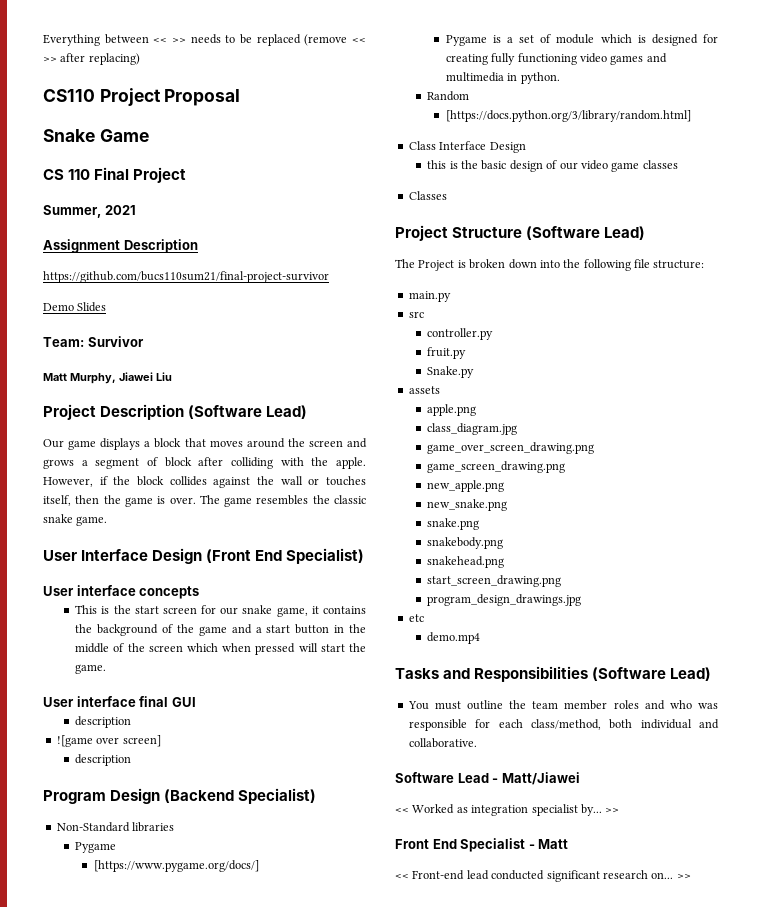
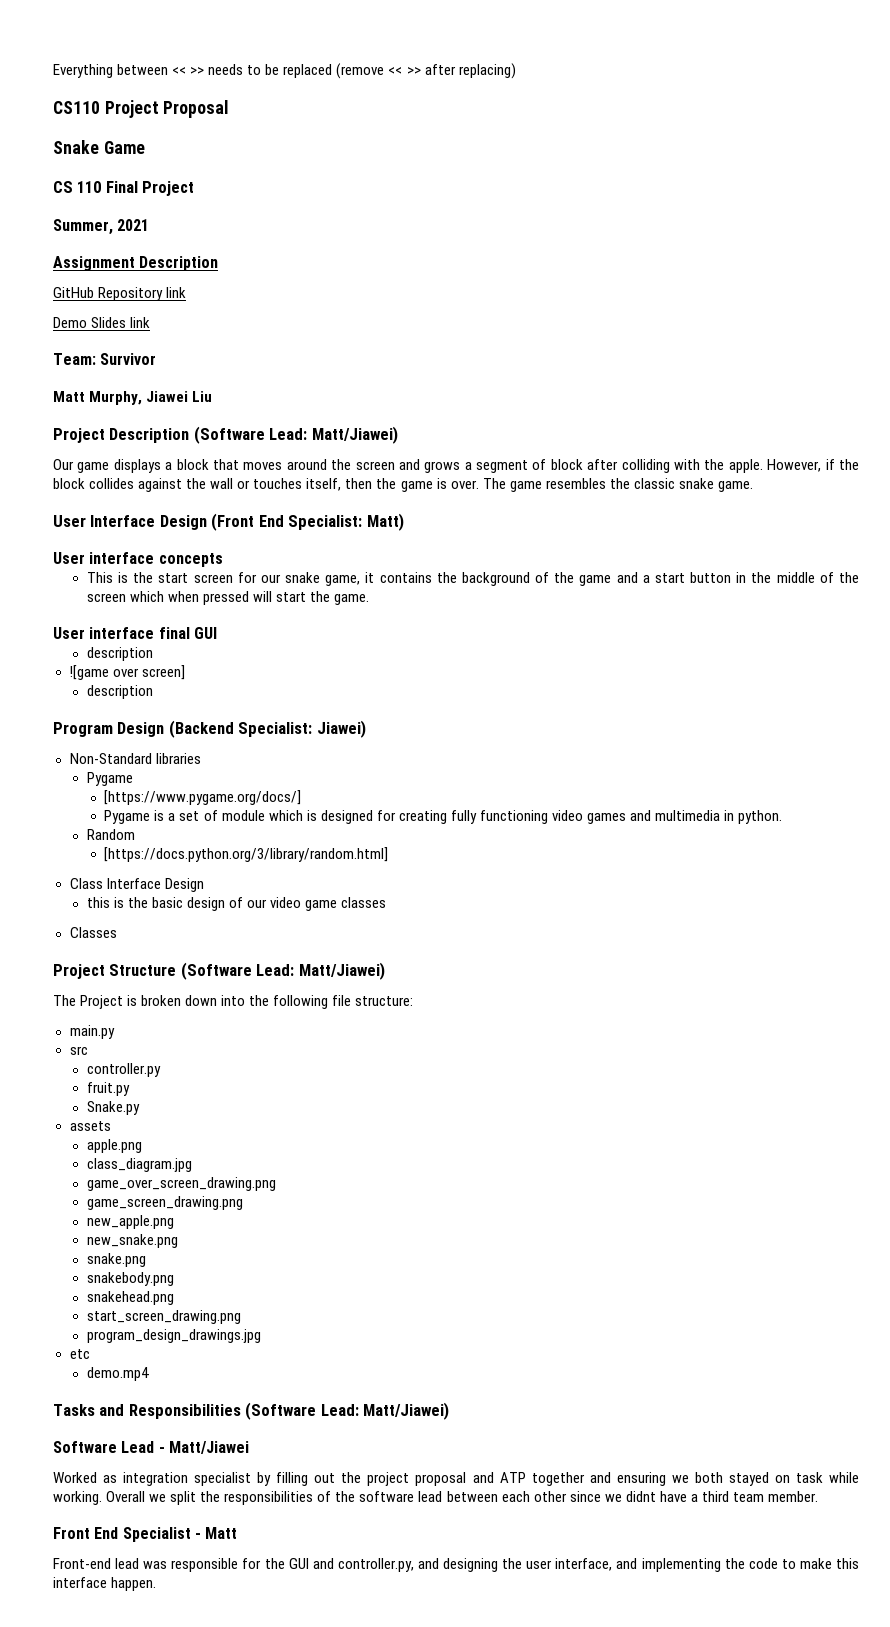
- https://github.com/bucs110sum21/final-project-survivor
+ GitHub Repository link
- Demo Slides
+ Demo Slides link
- Project Description (Software Lead)
+ Project Description (Software Lead: Matt/Jiawei)
- User Interface Design (Front End Specialist)
+ User Interface Design (Front End Specialist: Matt)
- Program Design (Backend Specialist)
+ Program Design (Backend Specialist: Jiawei)
- Project Structure (Software Lead)
+ Project Structure (Software Lead: Matt/Jiawei)
- Tasks and Responsibilities (Software Lead)
- You must outline the team member roles and who was responsible for each class/method, both individual and collaborative.
+ Tasks and Responsibilities (Software Lead: Matt/Jiawei)
- << Worked as integration specialist by... >>
+ Worked as integration specialist by filling out the project proposal and ATP together and ensuring we both stayed on task while working. Overall we split the responsibilities of the software lead between each other since we didnt have a third team member.
- << Front-end lead conducted significant research on... >>
+ Front-end lead was responsible for the GUI and controller.py, and designing the user interface, and implementing the code to make this interface happen.

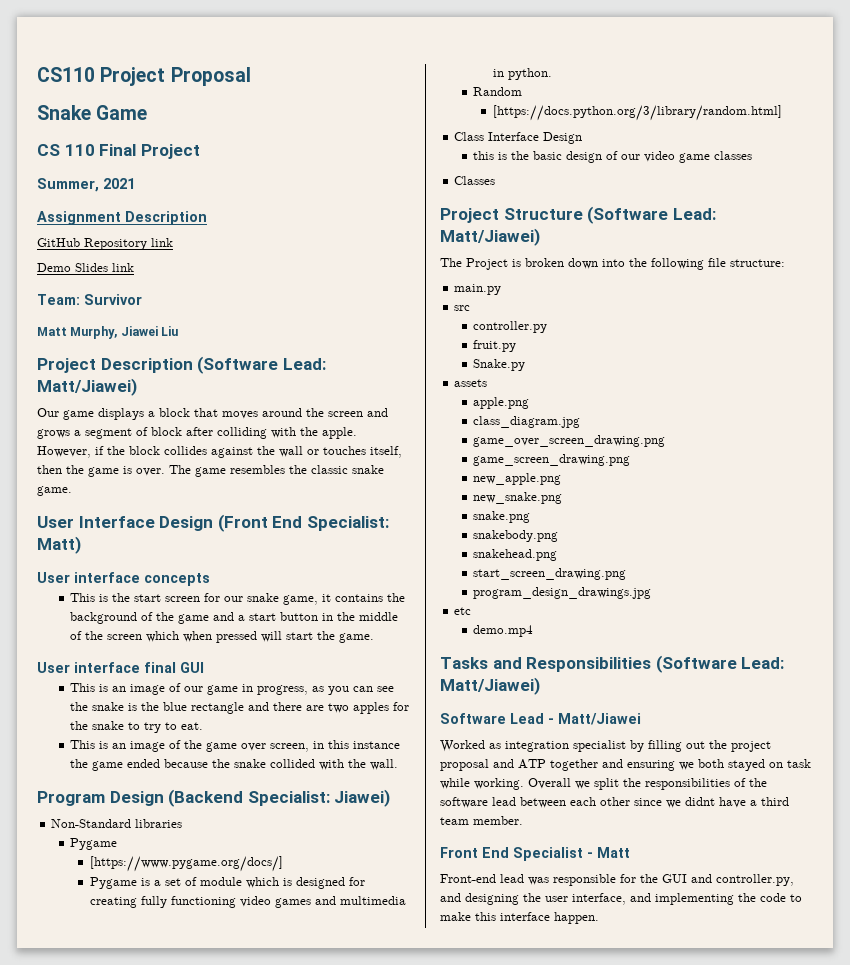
- Everything between << >> needs to be replaced (remove << >> after replacing)
  User interface final GUI
- description
- ![game over screen]
- description
+ This is an image of our game in progress, as you can see the snake is the blue rectangle and there are two apples for the snake to try to eat.
+ This is an image of the game over screen, in this instance the game ended because the snake collided with the wall.

